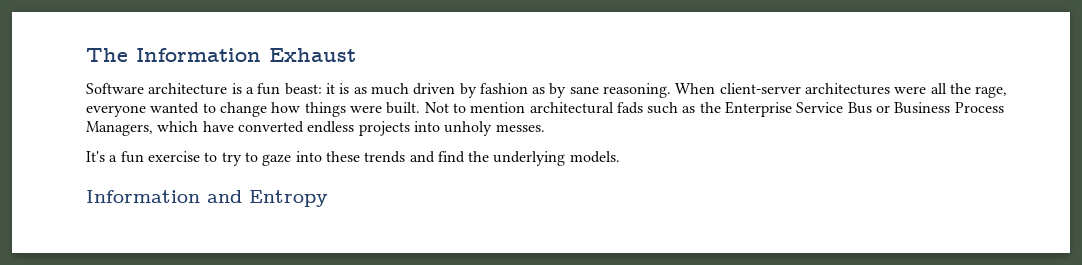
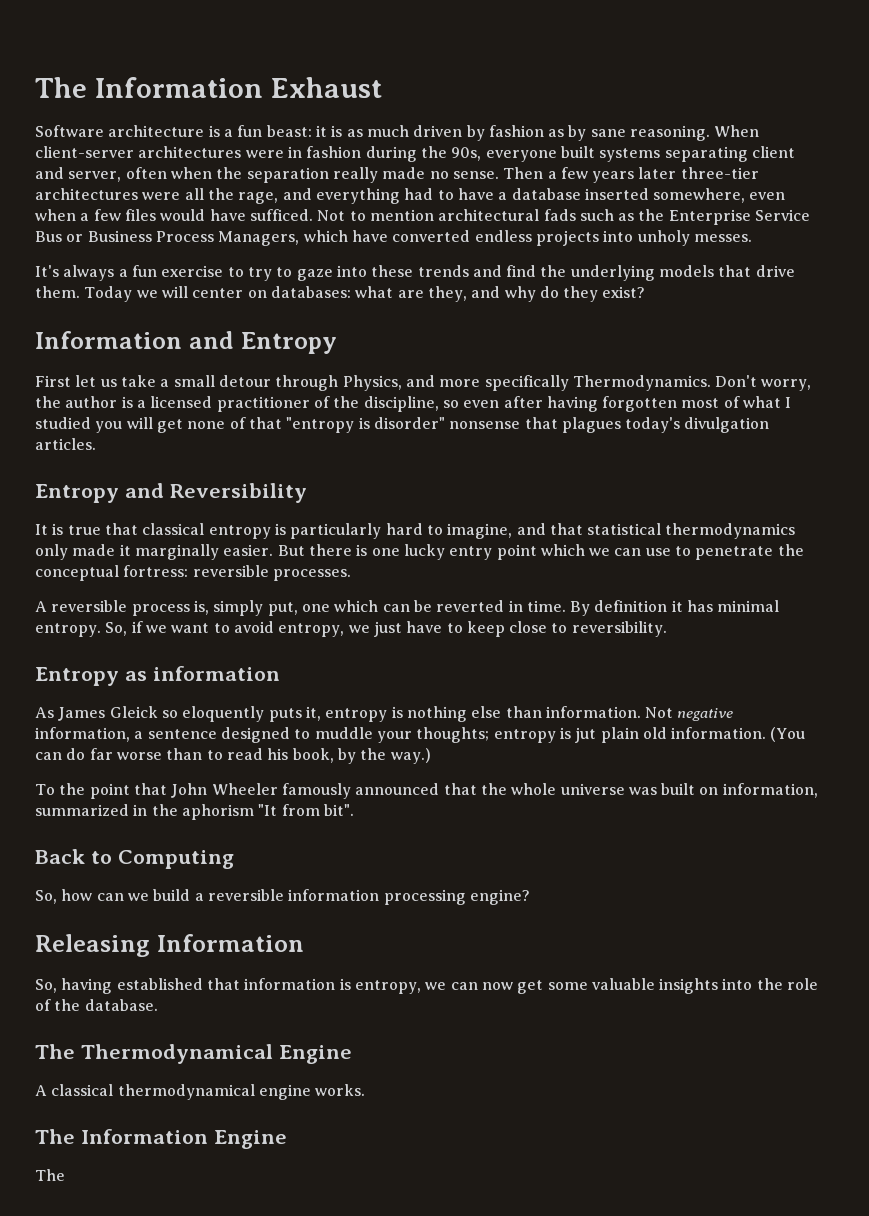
- When client-server architectures were all the rage, everyone wanted to change how things were built.
+ When client-server architectures were in fashion during the 90s, everyone built systems separating client and server, often when the separation really made no sense. Then a few years later three-tier architectures were all the rage, and everything had to have a database inserted somewhere, even when a few files would have sufficed.
- It's a fun exercise to try to gaze into these trends and find the underlying models.
+ It's always a fun exercise to try to gaze into these trends and find the underlying models that drive them. Today we will center on databases: what are they, and why do they exist?
  Information and Entropy
+ First let us take a small detour through Physics, and more specifically Thermodynamics. Don't worry, the author is a licensed practitioner of the discipline, so even after having forgotten most of what I studied you will get none of that "entropy is disorder" nonsense that plagues today's divulgation articles.
+ Entropy and Reversibility
+ It is true that classical entropy is particularly hard to imagine, and that statistical thermodynamics only made it marginally easier. But there is one lucky entry point which we can use to penetrate the conceptual fortress: reversible processes.
+ A reversible process is, simply put, one which can be reverted in time. By definition it has minimal entropy. So, if we want to avoid entropy, we just have to keep close to reversibility.
+ Entropy as information
+ As James Gleick so eloquently puts it, entropy is nothing else than information. Not negative information, a sentence designed to muddle your thoughts; entropy is jut plain old information. (You can do far worse than to read his book, by the way.)
+ To the point that John Wheeler famously announced that the whole universe was built on information, summarized in the aphorism "It from bit".
+ Back to Computing
+ So, how can we build a reversible information processing engine?
+ Releasing Information
+ So, having established that information is entropy, we can now get some valuable insights into the role of the database.
+ The Thermodynamical Engine
+ A classical thermodynamical engine works.
+ The Information Engine
+ The

